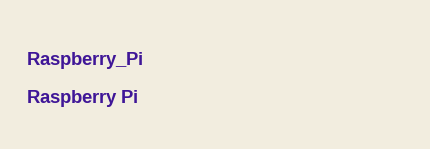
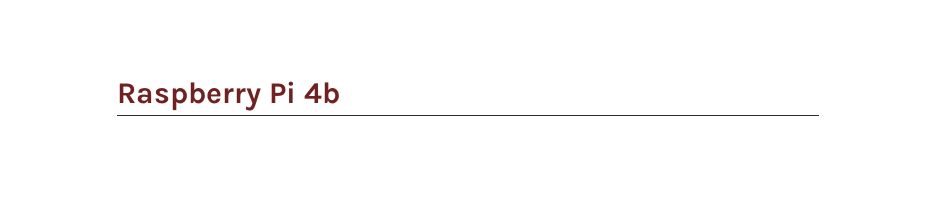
- Raspberry_Pi
- Raspberry Pi
+ Raspberry Pi 4b

